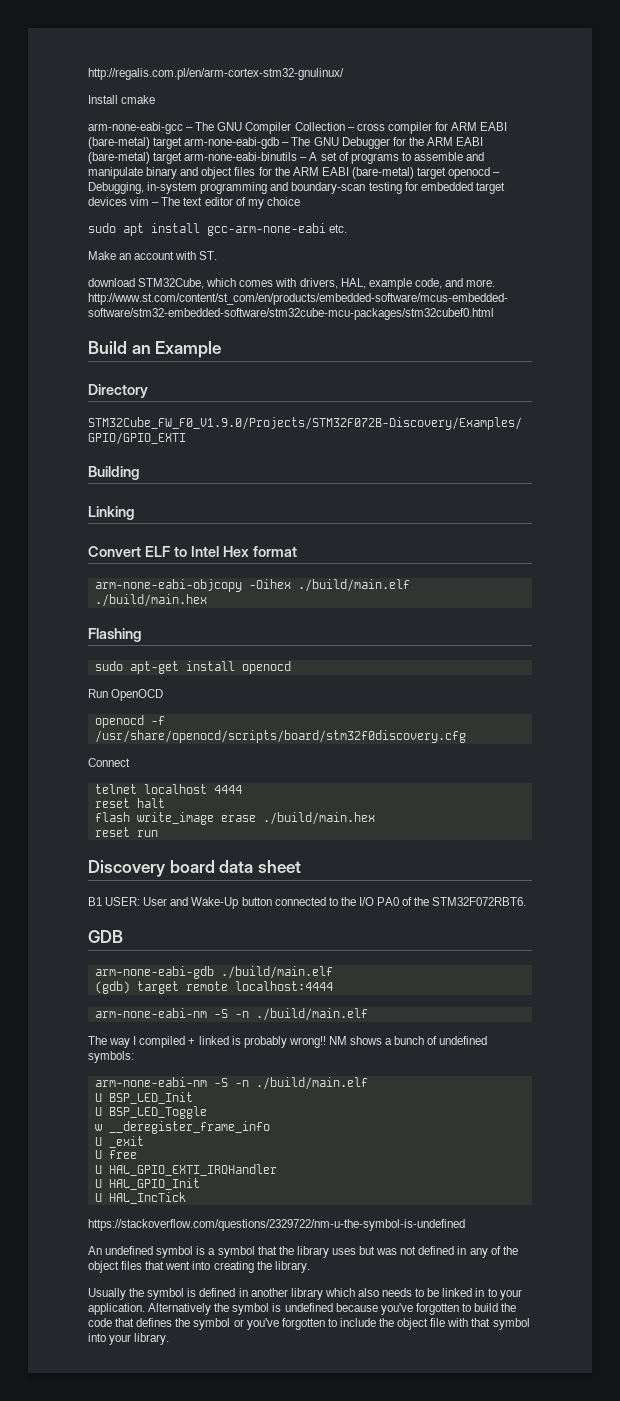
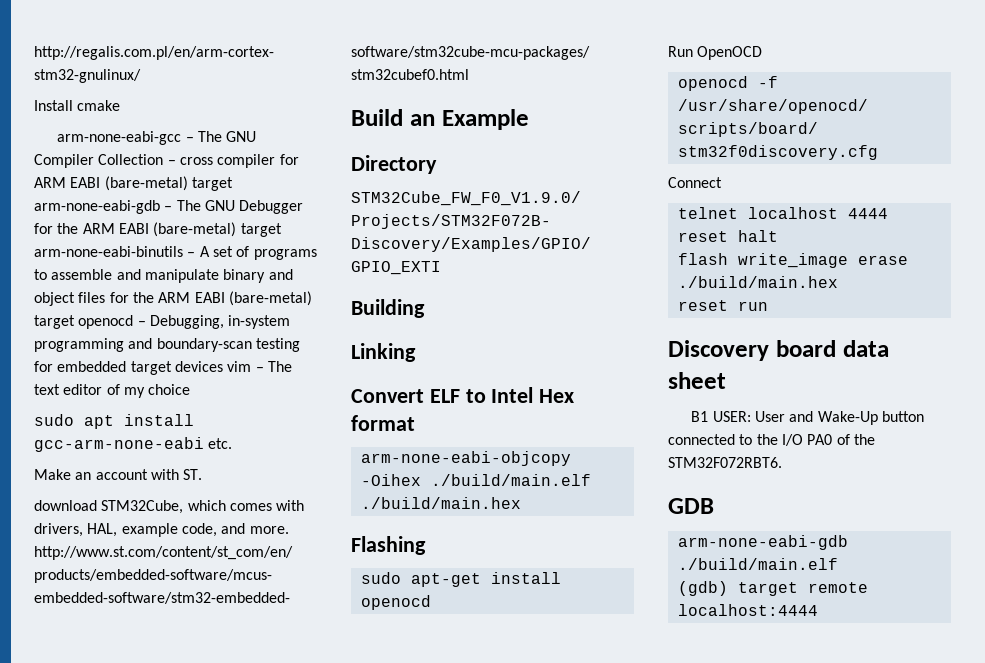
  (gdb) target remote localhost:4444
- arm-none-eabi-nm -S -n ./build/main.elf
- The way I compiled + linked is probably wrong!! NM shows a bunch of undefined symbols:
- arm-none-eabi-nm -S -n ./build/main.elf
- U BSP_LED_Init
- U BSP_LED_Toggle
- w __deregister_frame_info
- U _exit
- U free
- U HAL_GPIO_EXTI_IRQHandler
- U HAL_GPIO_Init
- U HAL_IncTick
- https://stackoverflow.com/questions/2329722/nm-u-the-symbol-is-undefined
- An undefined symbol is a symbol that the library uses but was not defined in any of the object files that went into creating the library.
- Usually the symbol is defined in another library which also needs to be linked in to your application. Alternatively the symbol is undefined because you've forgotten to build the code that defines the symbol or you've forgotten to include the object file with that symbol into your library.

